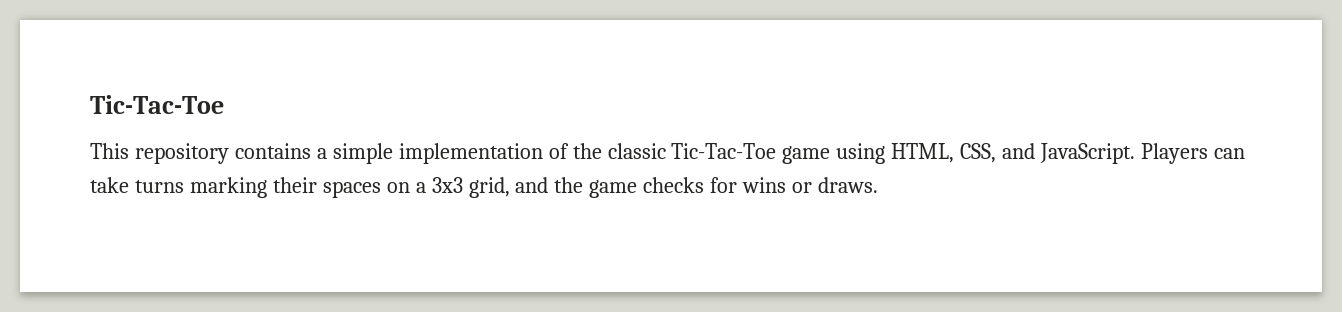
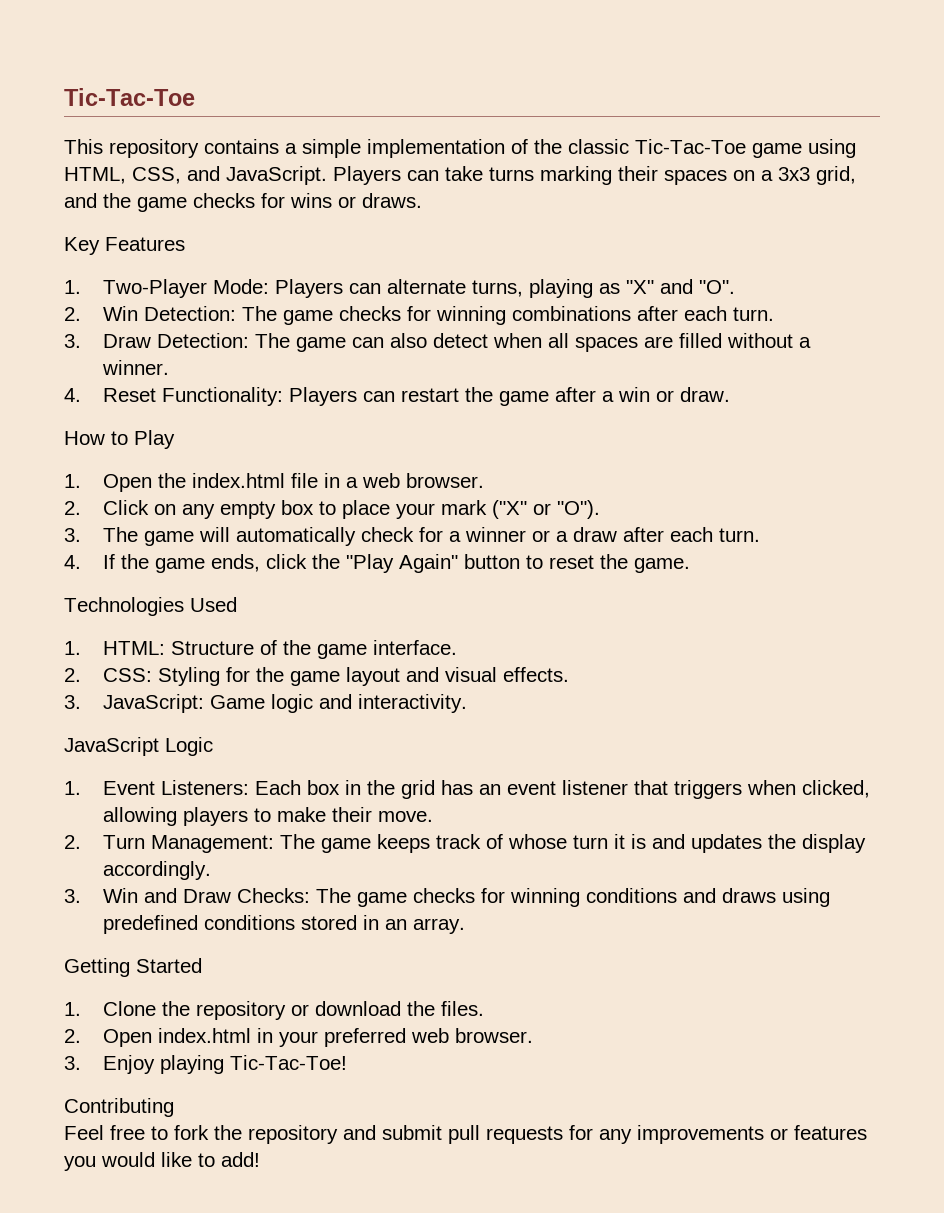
+ Key Features
+ 1. Two-Player Mode: Players can alternate turns, playing as "X" and "O".
+ 2. Win Detection: The game checks for winning combinations after each turn.
+ 3. Draw Detection: The game can also detect when all spaces are filled without a winner.
+ 4. Reset Functionality: Players can restart the game after a win or draw.
+ How to Play
+ 1. Open the index.html file in a web browser.
+ 2. Click on any empty box to place your mark ("X" or "O").
+ 3. The game will automatically check for a winner or a draw after each turn.
+ 4. If the game ends, click the "Play Again" button to reset the game.
+ Technologies Used
+ 1. HTML: Structure of the game interface.
+ 2. CSS: Styling for the game layout and visual effects.
+ 3. JavaScript: Game logic and interactivity.
+ JavaScript Logic
+ 1. Event Listeners: Each box in the grid has an event listener that triggers when clicked, allowing players to make their move.
+ 2. Turn Management: The game keeps track of whose turn it is and updates the display accordingly.
+ 3. Win and Draw Checks: The game checks for winning conditions and draws using predefined conditions stored in an array.
+ Getting Started
+ 1. Clone the repository or download the files.
+ 2. Open index.html in your preferred web browser.
+ 3. Enjoy playing Tic-Tac-Toe!
+ Contributing
+ Feel free to fork the repository and submit pull requests for any improvements or features you would like to add!

